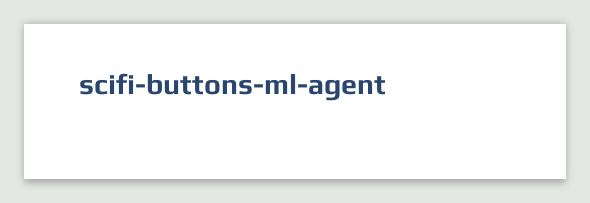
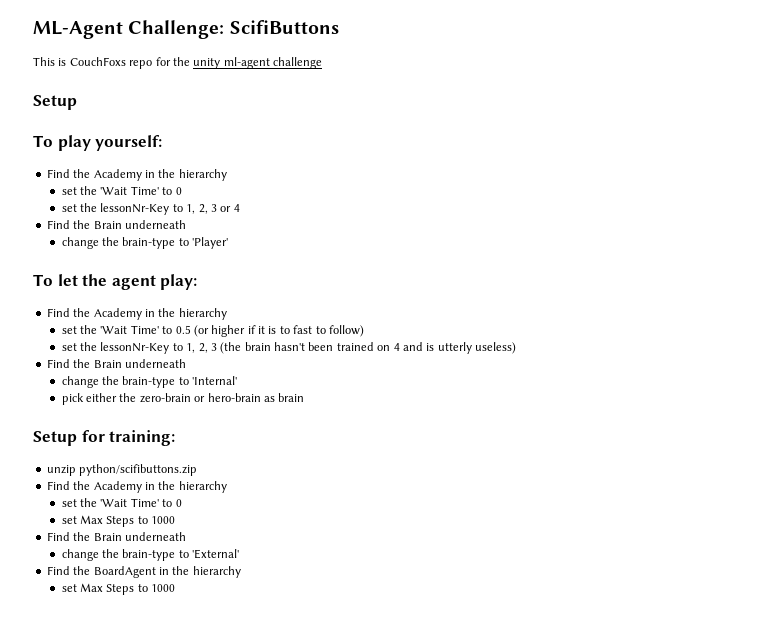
- scifi-buttons-ml-agent
+ ML-Agent Challenge: ScifiButtons
+ This is CouchFoxs repo for the unity ml-agent challenge
+ Setup
+ To play yourself:
+ Find the Academy in the hierarchy
+ set the 'Wait Time' to 0
+ set the lessonNr-Key to 1, 2, 3 or 4
+ Find the Brain underneath
+ change the brain-type to 'Player'
+ To let the agent play:
+ Find the Academy in the hierarchy
+ set the 'Wait Time' to 0.5 (or higher if it is to fast to follow)
+ set the lessonNr-Key to 1, 2, 3 (the brain hasn't been trained on 4 and is utterly useless)
+ Find the Brain underneath
+ change the brain-type to 'Internal'
+ pick either the zero-brain or hero-brain as brain
+ Setup for training:
+ unzip python/scifibuttons.zip
+ Find the Academy in the hierarchy
+ set the 'Wait Time' to 0
+ set Max Steps to 1000
+ Find the Brain underneath
+ change the brain-type to 'External'
+ Find the BoardAgent in the hierarchy
+ set Max Steps to 1000

